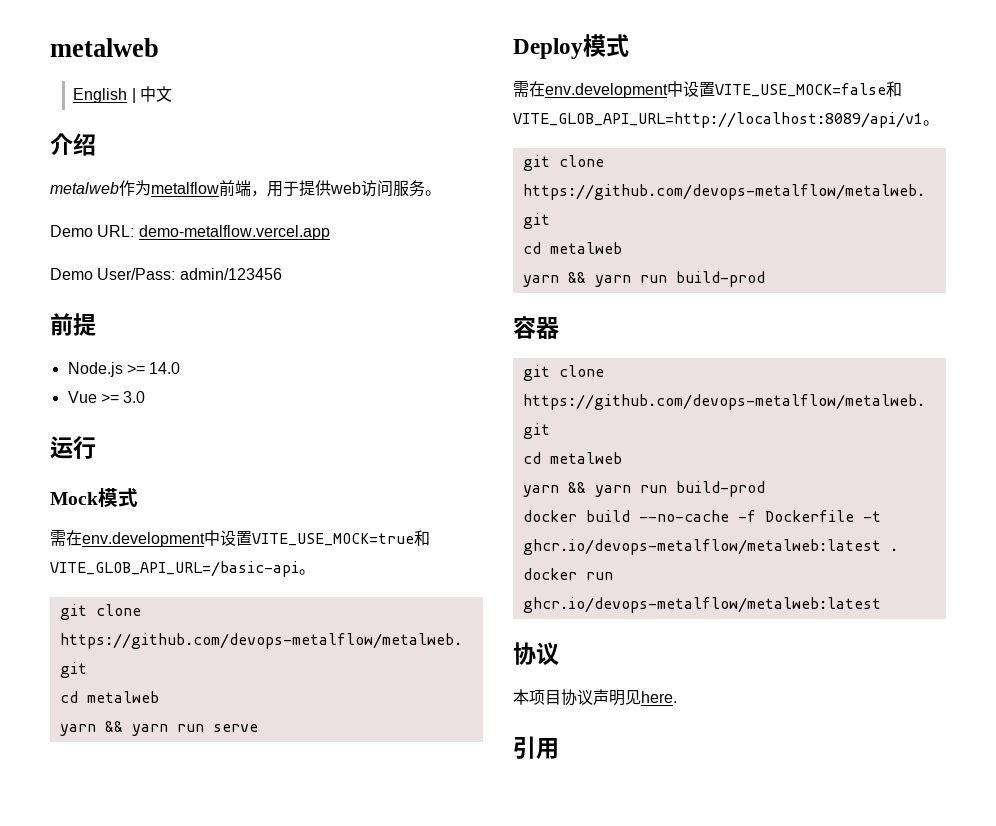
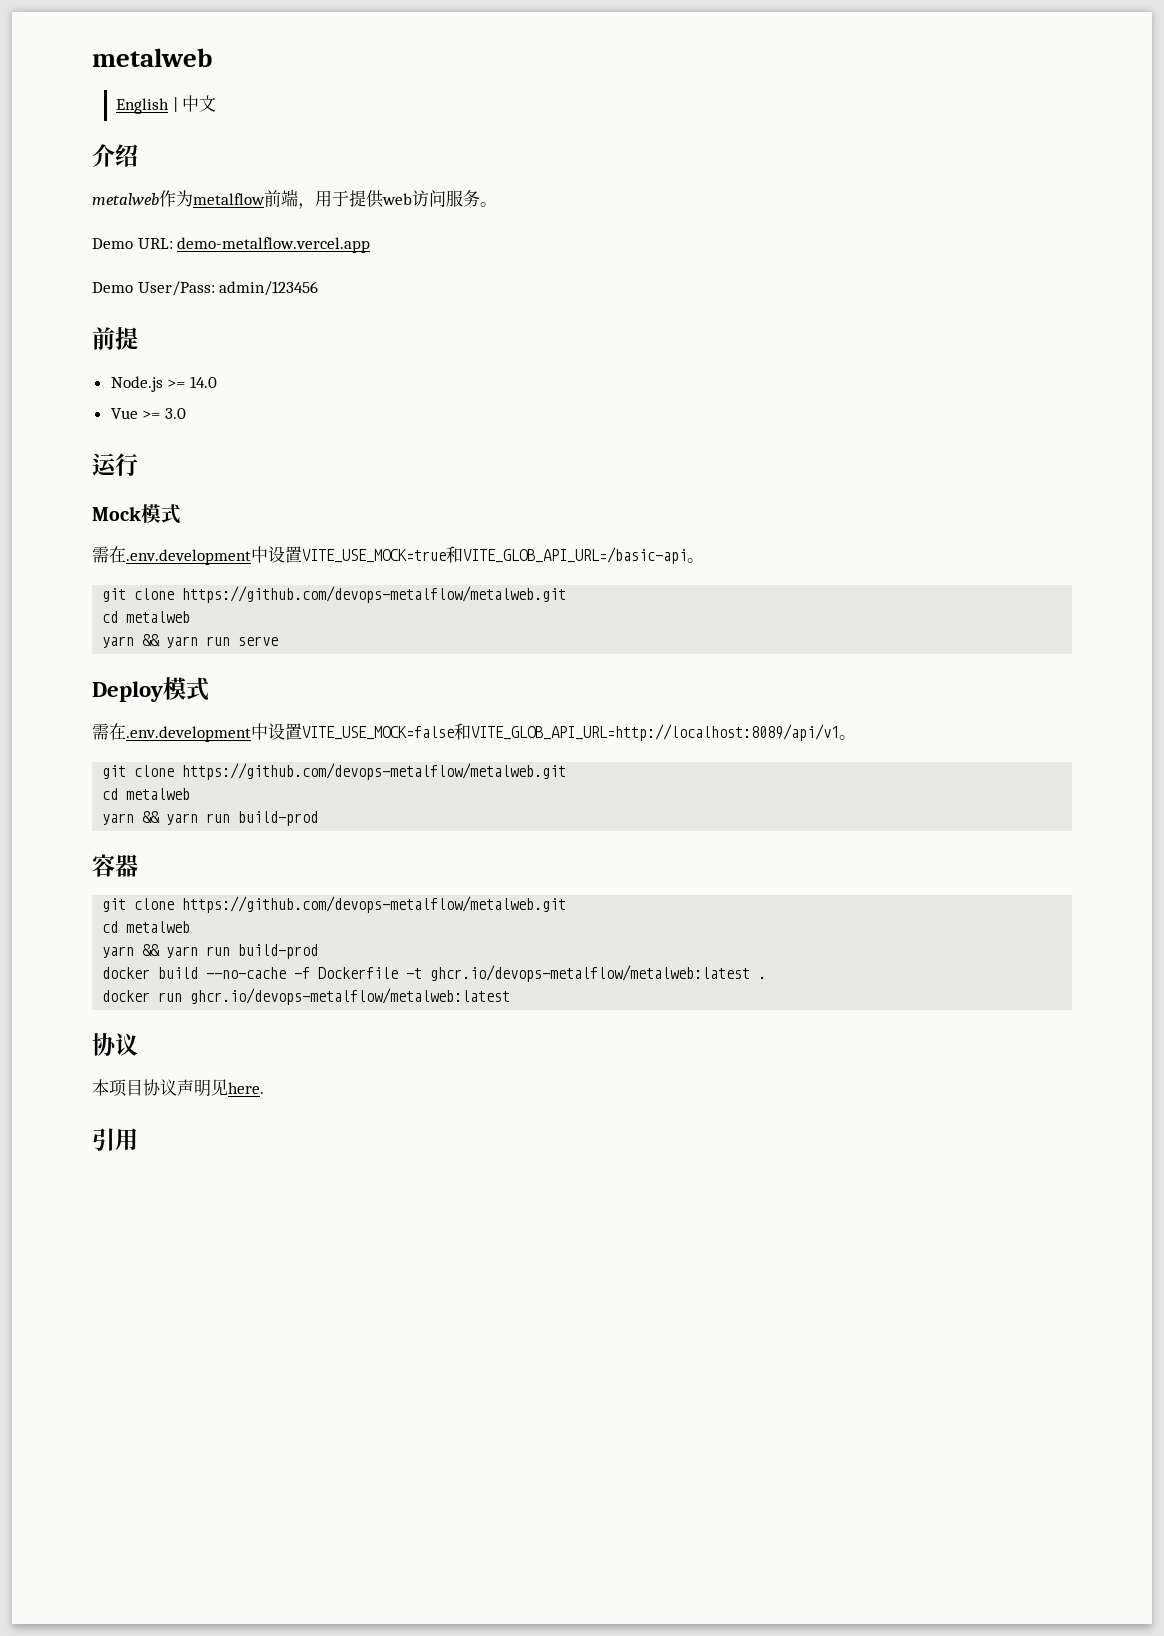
- 需在env.development中设置VITE_USE_MOCK=true和VITE_GLOB_API_URL=/basic-api。
+ 需在.env.development中设置VITE_USE_MOCK=true和VITE_GLOB_API_URL=/basic-api。
- 需在env.development中设置VITE_USE_MOCK=false和VITE_GLOB_API_URL=http://localhost:8089/api/v1。
+ 需在.env.development中设置VITE_USE_MOCK=false和VITE_GLOB_API_URL=http://localhost:8089/api/v1。

